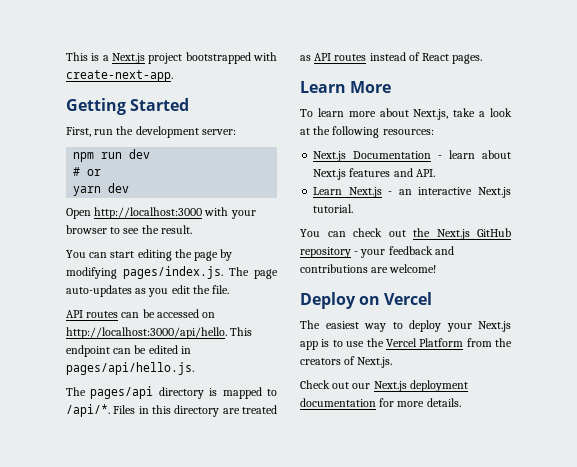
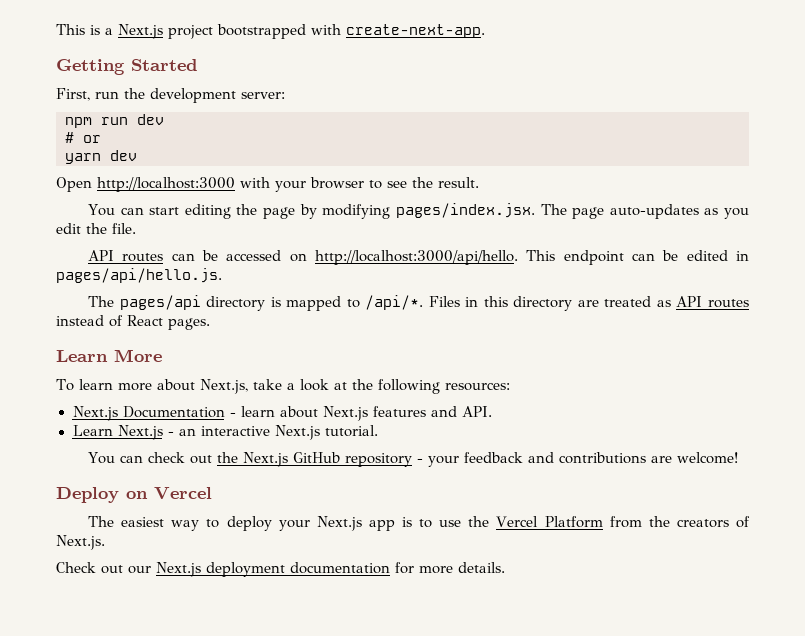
- You can start editing the page by modifying pages/index.js. The page auto-updates as you edit the file.
+ You can start editing the page by modifying pages/index.jsx. The page auto-updates as you edit the file.

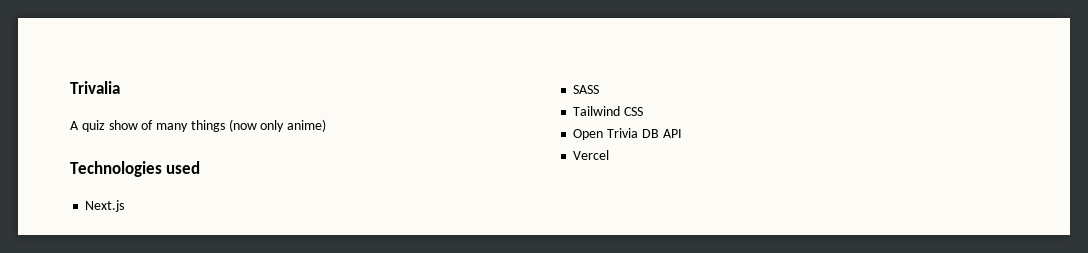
- This is a Next.js project bootstrapped with create-next-app.
- Getting Started
- First, run the development server:
- npm run dev
- # or
- yarn dev
- Open http://localhost:3000 with your browser to see the result.
- You can start editing the page by modifying pages/index.jsx. The page auto-updates as you edit the file.
- API routes can be accessed on http://localhost:3000/api/hello. This endpoint can be edited in pages/api/hello.js.
- The pages/api directory is mapped to /api/*. Files in this directory are treated as API routes instead of React pages.
- Learn More
- To learn more about Next.js, take a look at the following resources:
- Next.js Documentation - learn about Next.js features and API.
- Learn Next.js - an interactive Next.js tutorial.
- You can check out the Next.js GitHub repository - your feedback and contributions are welcome!
- Deploy on Vercel
- The easiest way to deploy your Next.js app is to use the Vercel Platform from the creators of Next.js.
- Check out our Next.js deployment documentation for more details.
+ Trivalia
+ A quiz show of many things (now only anime)
+ Technologies used
+ Next.js
+ SASS
+ Tailwind CSS
+ Open Trivia DB API
+ Vercel

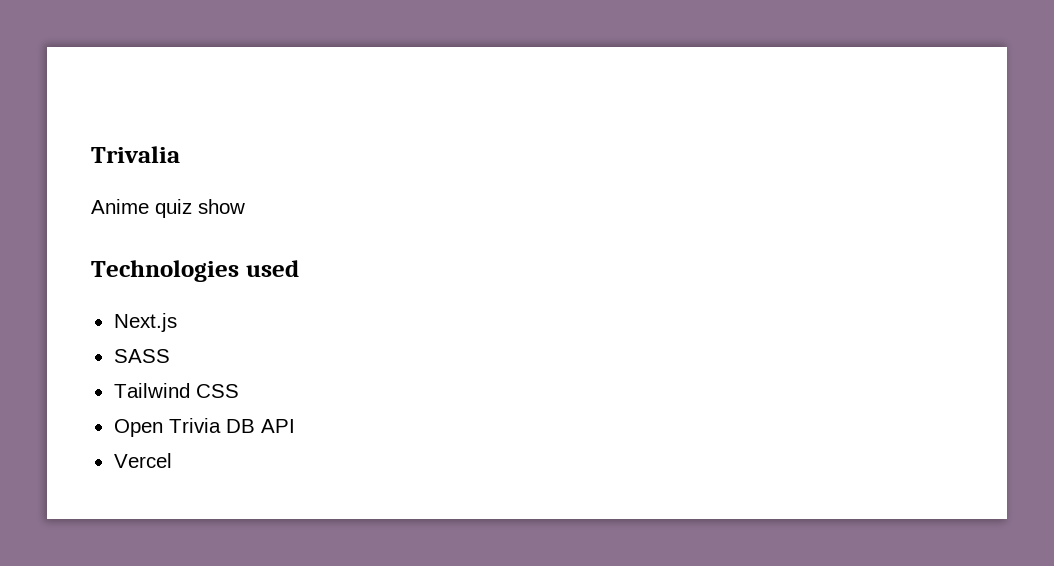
- A quiz show of many things (now only anime)
+ Anime quiz show

